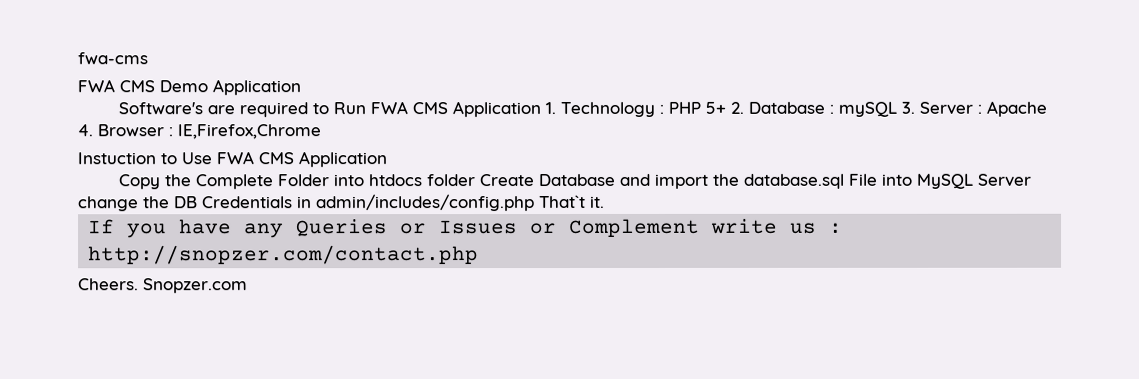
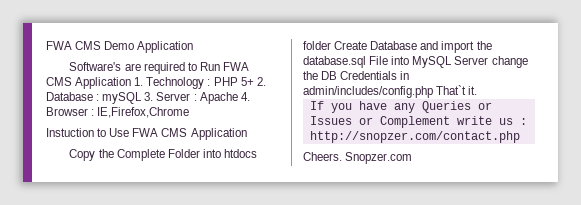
- fwa-cms

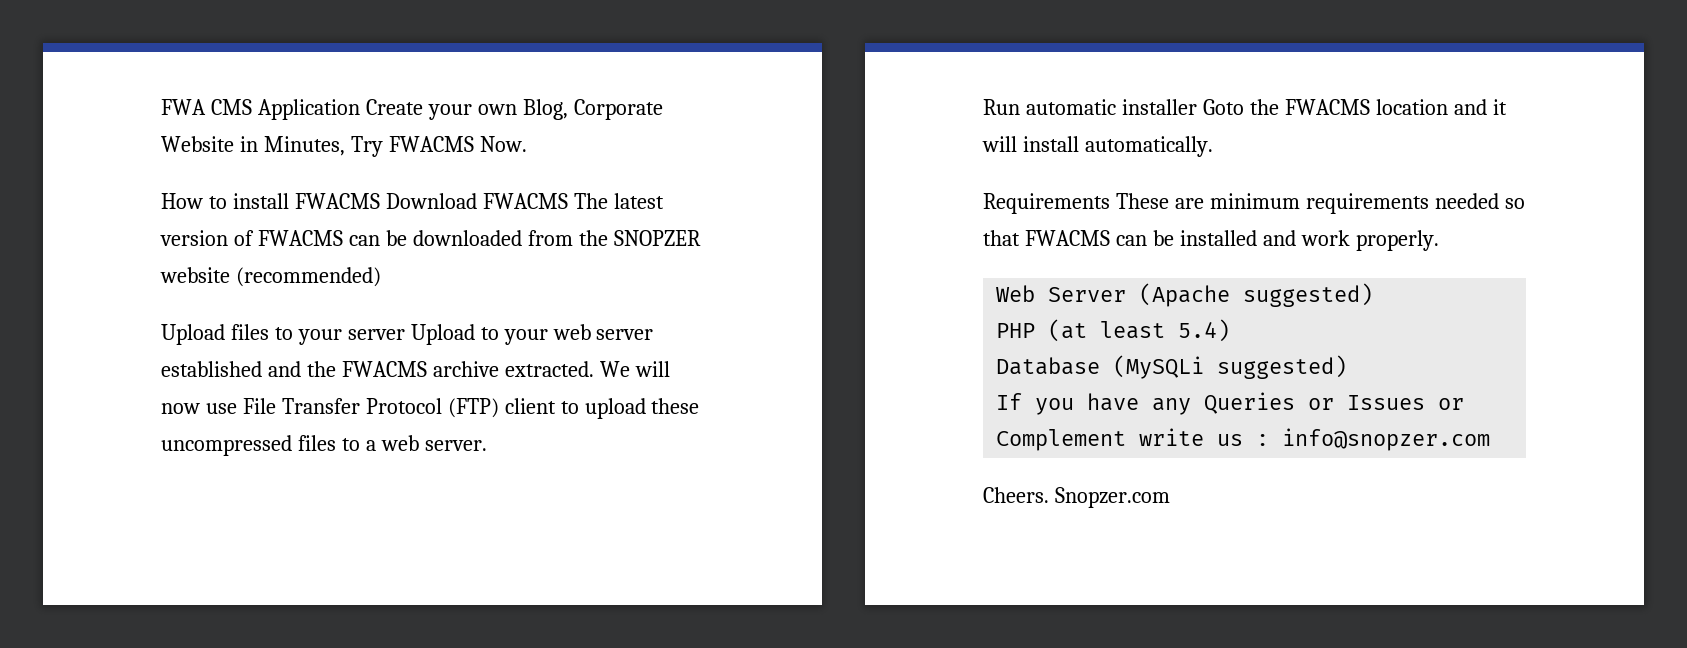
- FWA CMS Demo Application
- Software's are required to Run FWA CMS Application 1. Technology : PHP 5+ 2. Database : mySQL 3. Server : Apache 4. Browser : IE,Firefox,Chrome
- Instuction to Use FWA CMS Application
- Copy the Complete Folder into htdocs folder Create Database and import the database.sql File into MySQL Server change the DB Credentials in admin/includes/config.php That`t it.
+ FWA CMS Application Create your own Blog, Corporate Website in Minutes, Try FWACMS Now.
+ How to install FWACMS Download FWACMS The latest version of FWACMS can be downloaded from the SNOPZER website (recommended)
+ Upload files to your server Upload to your web server established and the FWACMS archive extracted. We will now use File Transfer Protocol (FTP) client to upload these uncompressed files to a web server.
+ Run automatic installer Goto the FWACMS location and it will install automatically.
+ Requirements These are minimum requirements needed so that FWACMS can be installed and work properly.
+ Web Server (Apache suggested)
+ PHP (at least 5.4)
+ Database (MySQLi suggested)
- If you have any Queries or Issues or Complement write us : http://snopzer.com/contact.php
+ If you have any Queries or Issues or Complement write us : info@snopzer.com

